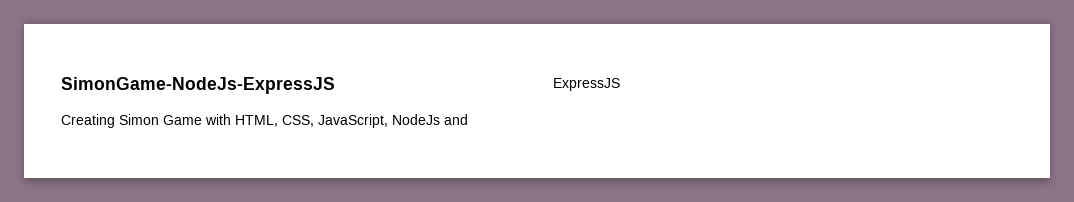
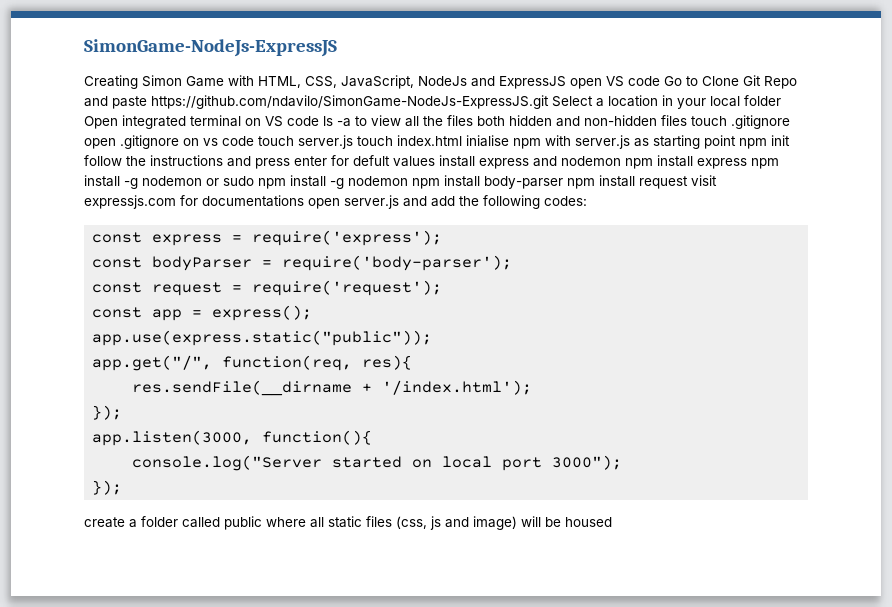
- Creating Simon Game with HTML, CSS, JavaScript, NodeJs and ExpressJS
+ Creating Simon Game with HTML, CSS, JavaScript, NodeJs and ExpressJS open VS code Go to Clone Git Repo and paste https://github.com/ndavilo/SimonGame-NodeJs-ExpressJS.git Select a location in your local folder Open integrated terminal on VS code ls -a to view all the files both hidden and non-hidden files touch .gitignore open .gitignore on vs code touch server.js touch index.html inialise npm with server.js as starting point npm init follow the instructions and press enter for defult values install express and nodemon npm install express npm install -g nodemon or sudo npm install -g nodemon npm install body-parser npm install request visit expressjs.com for documentations open server.js and add the following codes:
+ const express = require('express');
+ const bodyParser = require('body-parser');
+ const request = require('request');
+ const app = express();
+ app.use(express.static("public"));
+ app.get("/", function(req, res){
+ res.sendFile(__dirname + '/index.html');
+ });
+ app.listen(3000, function(){
+ console.log("Server started on local port 3000");
+ });
+ create a folder called public where all static files (css, js and image) will be housed

